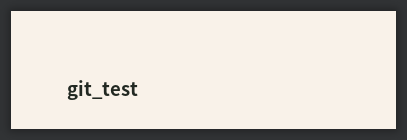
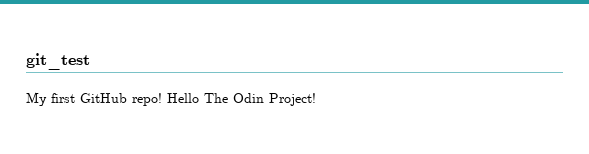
+ My first GitHub repo! Hello The Odin Project!

